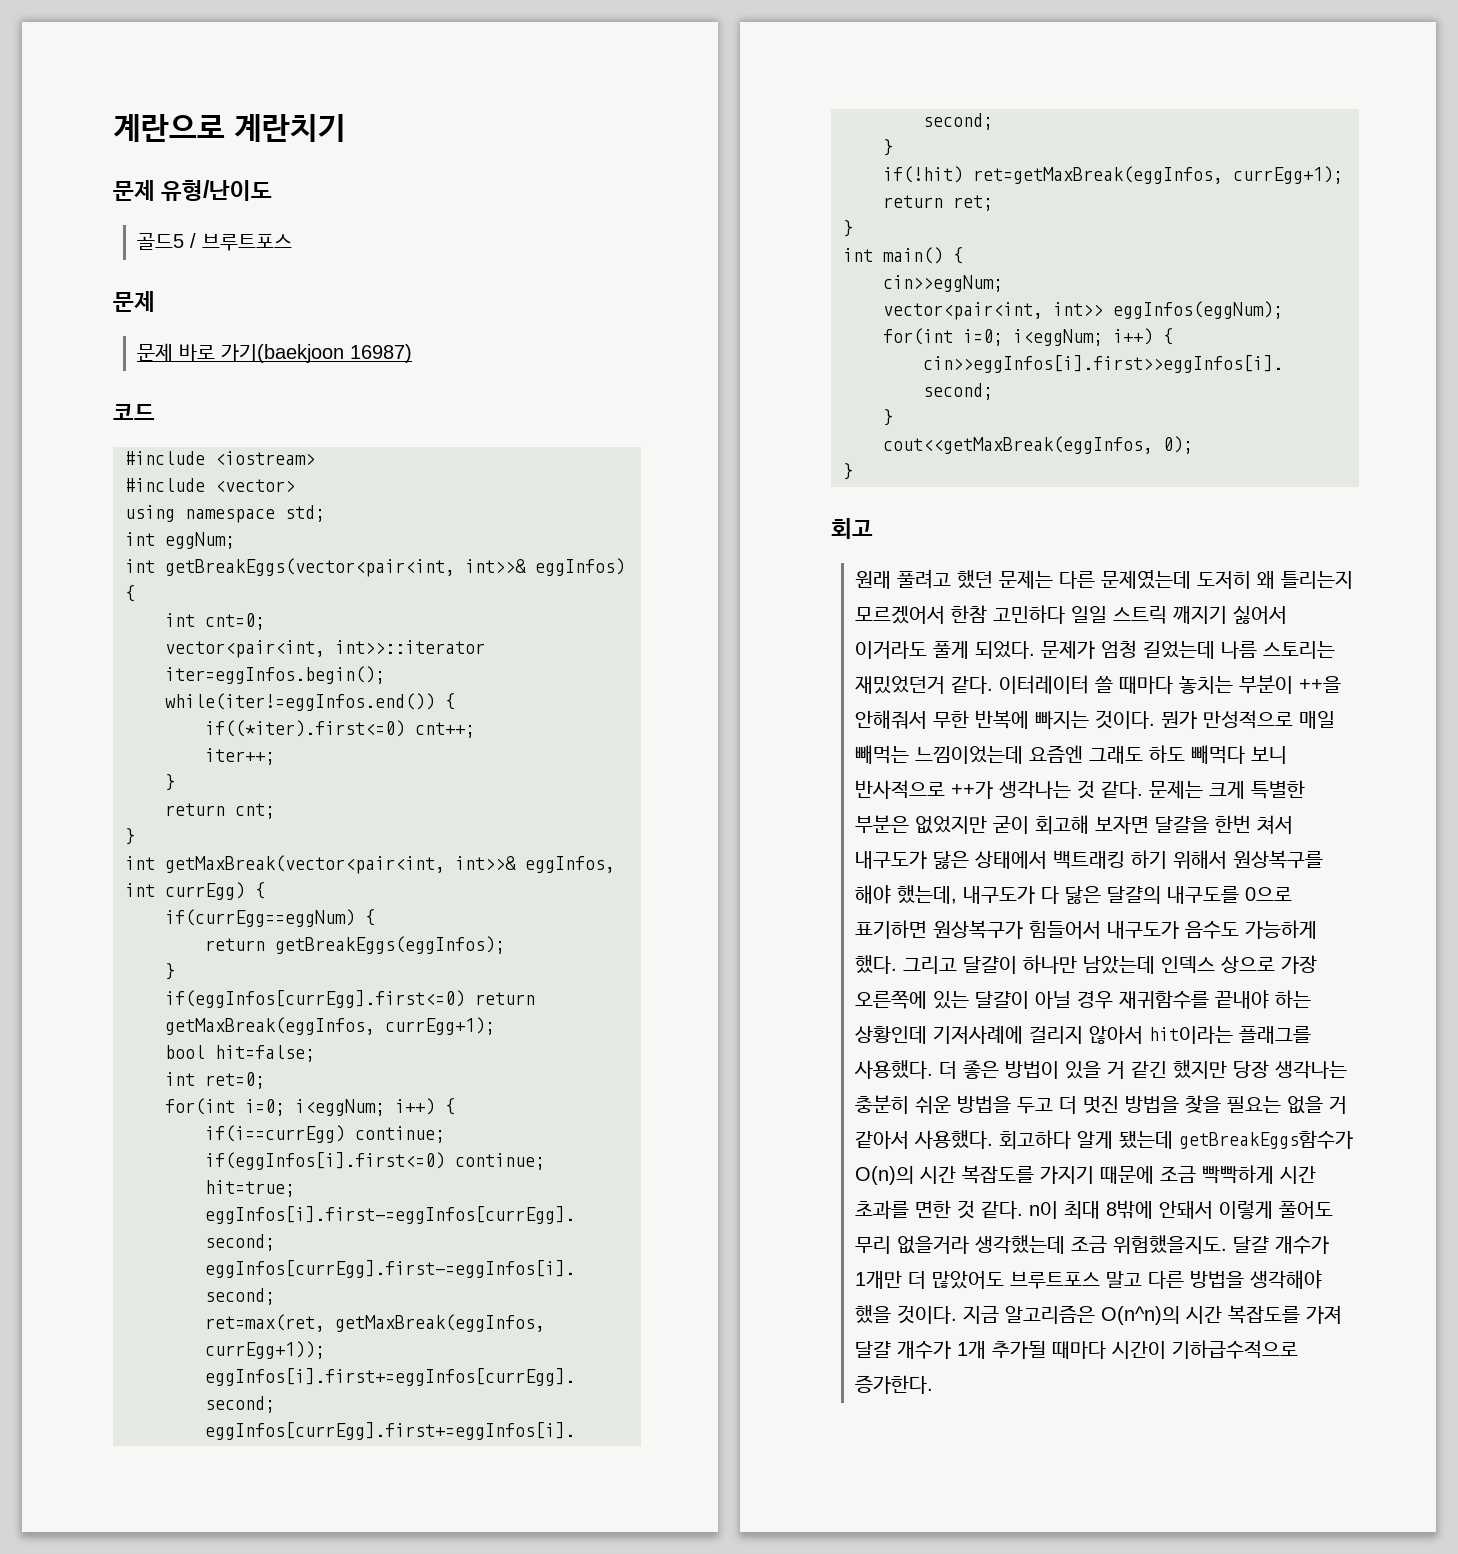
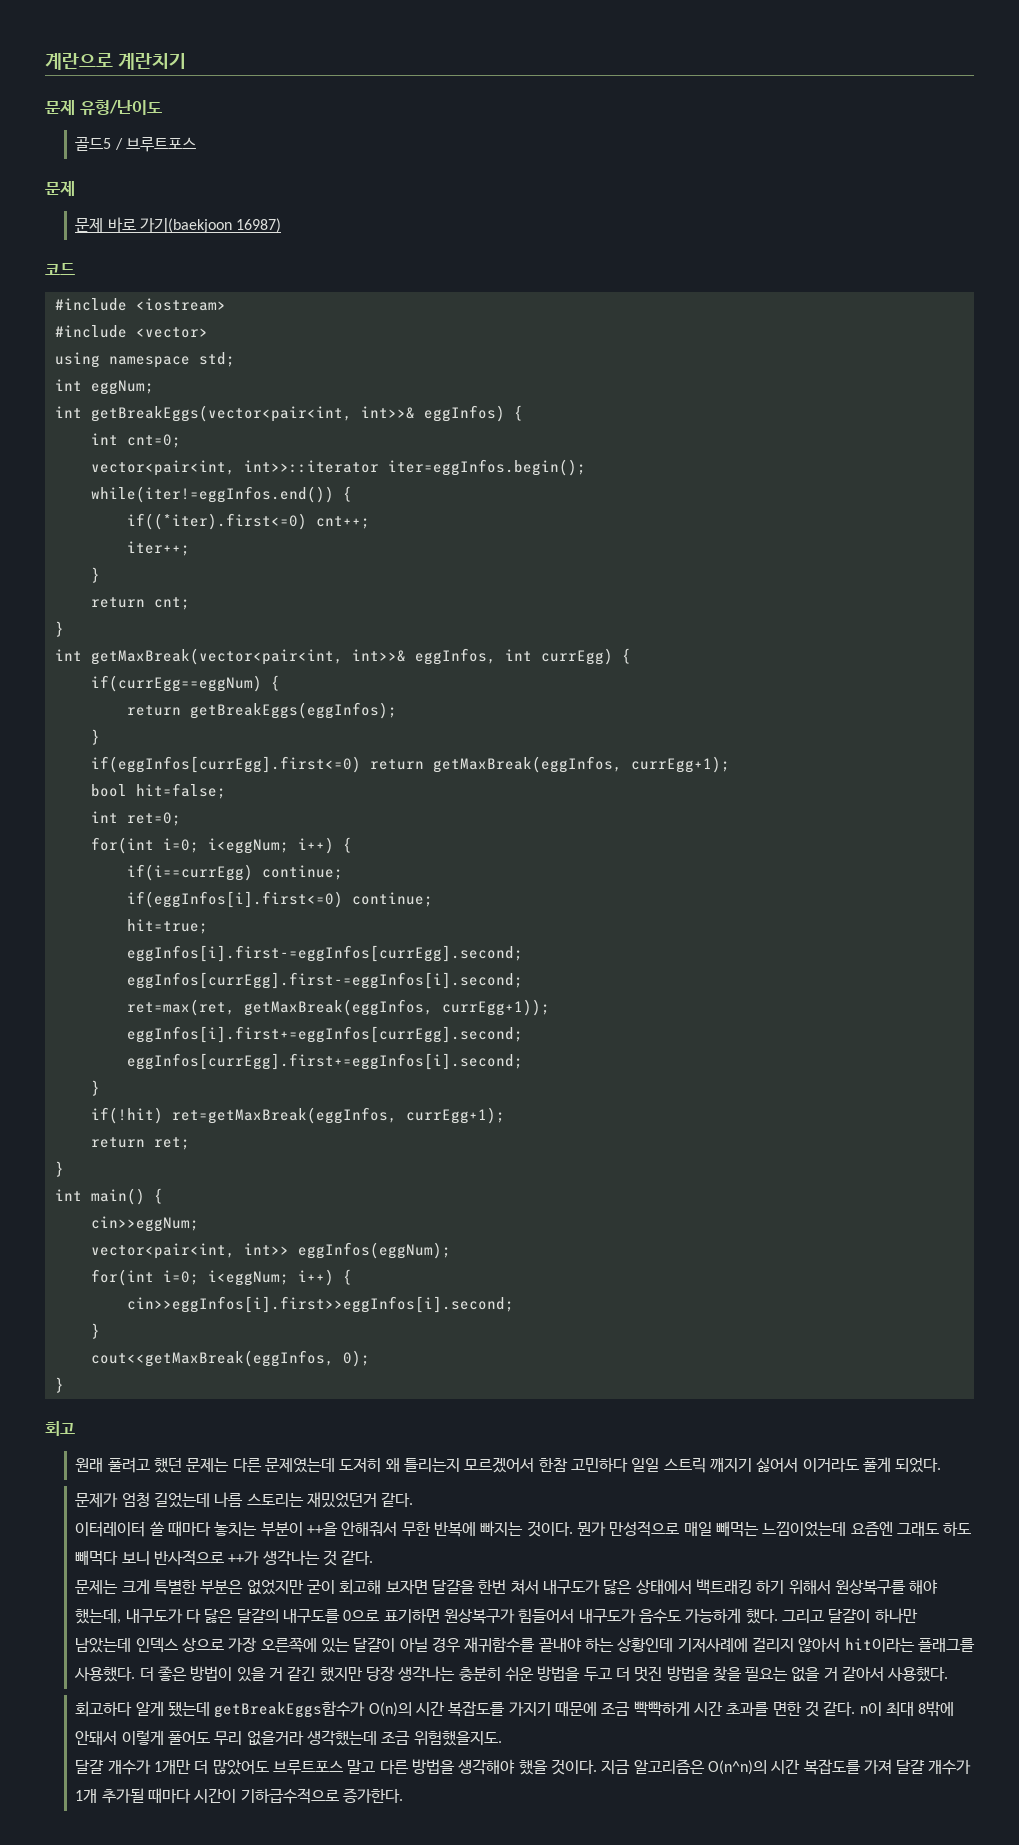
- 원래 풀려고 했던 문제는 다른 문제였는데 도저히 왜 틀리는지 모르겠어서 한참 고민하다 일일 스트릭 깨지기 싫어서 이거라도 풀게 되었다. 문제가 엄청 길었는데 나름 스토리는 재밌었던거 같다. 이터레이터 쓸 때마다 놓치는 부분이 ++을 안해줘서 무한 반복에 빠지는 것이다.
+ 원래 풀려고 했던 문제는 다른 문제였는데 도저히 왜 틀리는지 모르겠어서 한참 고민하다 일일 스트릭 깨지기 싫어서 이거라도 풀게 되었다.
+ 문제가 엄청 길었는데 나름 스토리는 재밌었던거 같다.
+ 이터레이터 쓸 때마다 놓치는 부분이 ++을 안해줘서 무한 반복에 빠지는 것이다.
- 뭔가 만성적으로 매일 빼먹는 느낌이었는데 요즘엔 그래도 하도 빼먹다 보니 반사적으로 ++가 생각나는 것 같다. 문제는 크게 특별한 부분은 없었지만 굳이 회고해 보자면 달걀을 한번 쳐서 내구도가 닳은 상태에서 백트래킹 하기 위해서 원상복구를 해야 했는데, 내구도가 다 닳은 달걀의 내구도를 0으로 표기하면 원상복구가 힘들어서 내구도가 음수도 가능하게 했다.
+ 뭔가 만성적으로 매일 빼먹는 느낌이었는데 요즘엔 그래도 하도 빼먹다 보니 반사적으로 ++가 생각나는 것 같다.
+ 문제는 크게 특별한 부분은 없었지만 굳이 회고해 보자면 달걀을 한번 쳐서 내구도가 닳은 상태에서 백트래킹 하기 위해서 원상복구를 해야 했는데, 내구도가 다 닳은 달걀의 내구도를 0으로 표기하면 원상복구가 힘들어서 내구도가 음수도 가능하게 했다.
- 더 좋은 방법이 있을 거 같긴 했지만 당장 생각나는 충분히 쉬운 방법을 두고 더 멋진 방법을 찾을 필요는 없을 거 같아서 사용했다. 회고하다 알게 됐는데 getBreakEggs함수가 O(n)의 시간 복잡도를 가지기 때문에 조금 빡빡하게 시간 초과를 면한 것 같다. n이 최대 8밖에 안돼서 이렇게 풀어도 무리 없을거라 생각했는데 조금 위험했을지도. 달걀 개수가 1개만 더 많았어도 브루트포스 말고 다른 방법을 생각해야 했을 것이다.
+ 더 좋은 방법이 있을 거 같긴 했지만 당장 생각나는 충분히 쉬운 방법을 두고 더 멋진 방법을 찾을 필요는 없을 거 같아서 사용했다.
+ 회고하다 알게 됐는데 getBreakEggs함수가 O(n)의 시간 복잡도를 가지기 때문에 조금 빡빡하게 시간 초과를 면한 것 같다. n이 최대 8밖에 안돼서 이렇게 풀어도 무리 없을거라 생각했는데 조금 위험했을지도.
+ 달걀 개수가 1개만 더 많았어도 브루트포스 말고 다른 방법을 생각해야 했을 것이다.

